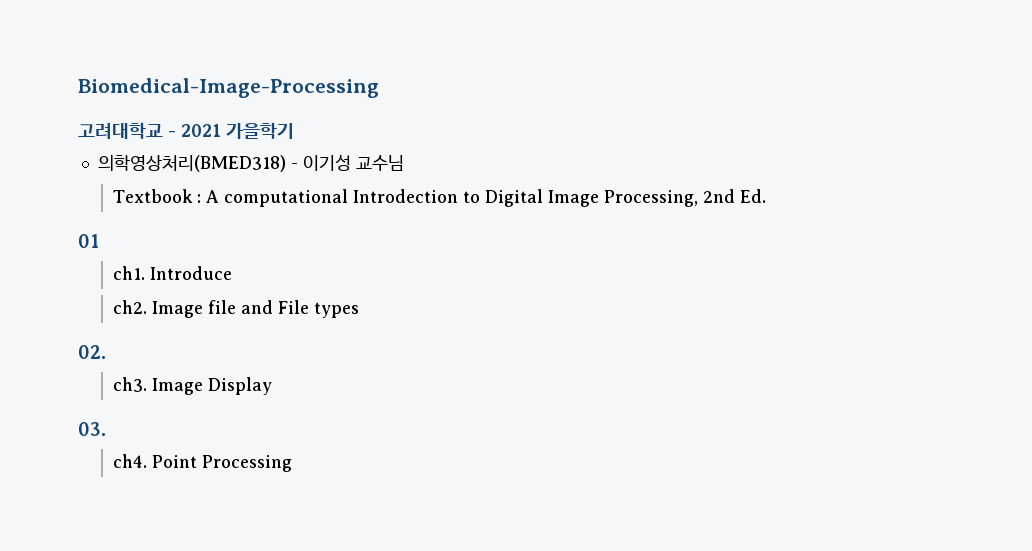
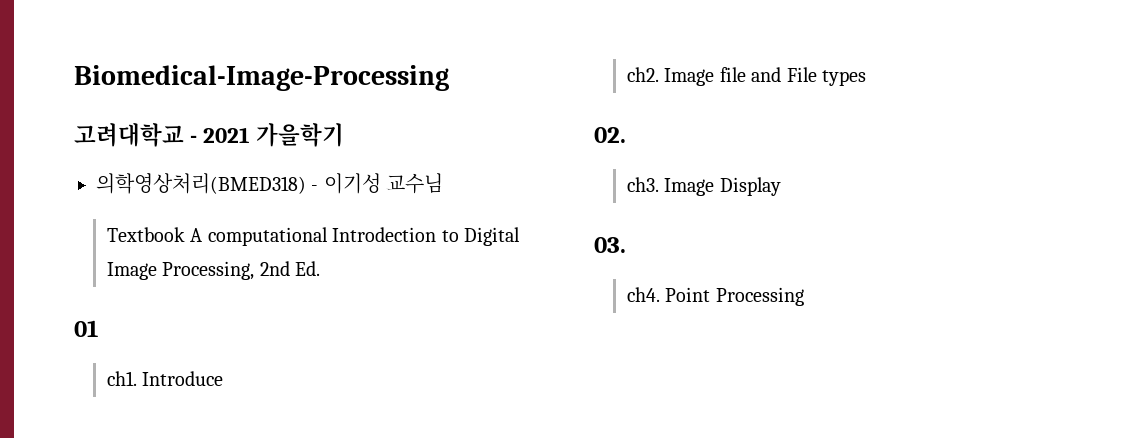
- Textbook : A computational Introdection to Digital Image Processing, 2nd Ed.
+ Textbook A computational Introdection to Digital Image Processing, 2nd Ed.

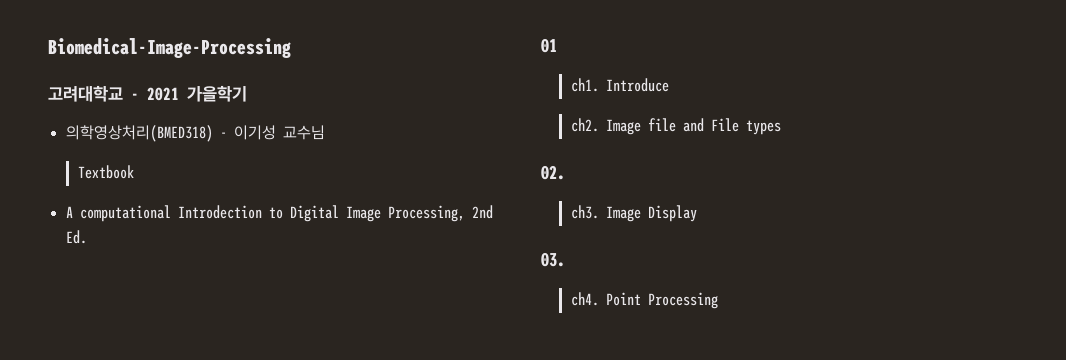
- Textbook A computational Introdection to Digital Image Processing, 2nd Ed.
+ Textbook
+ A computational Introdection to Digital Image Processing, 2nd Ed.

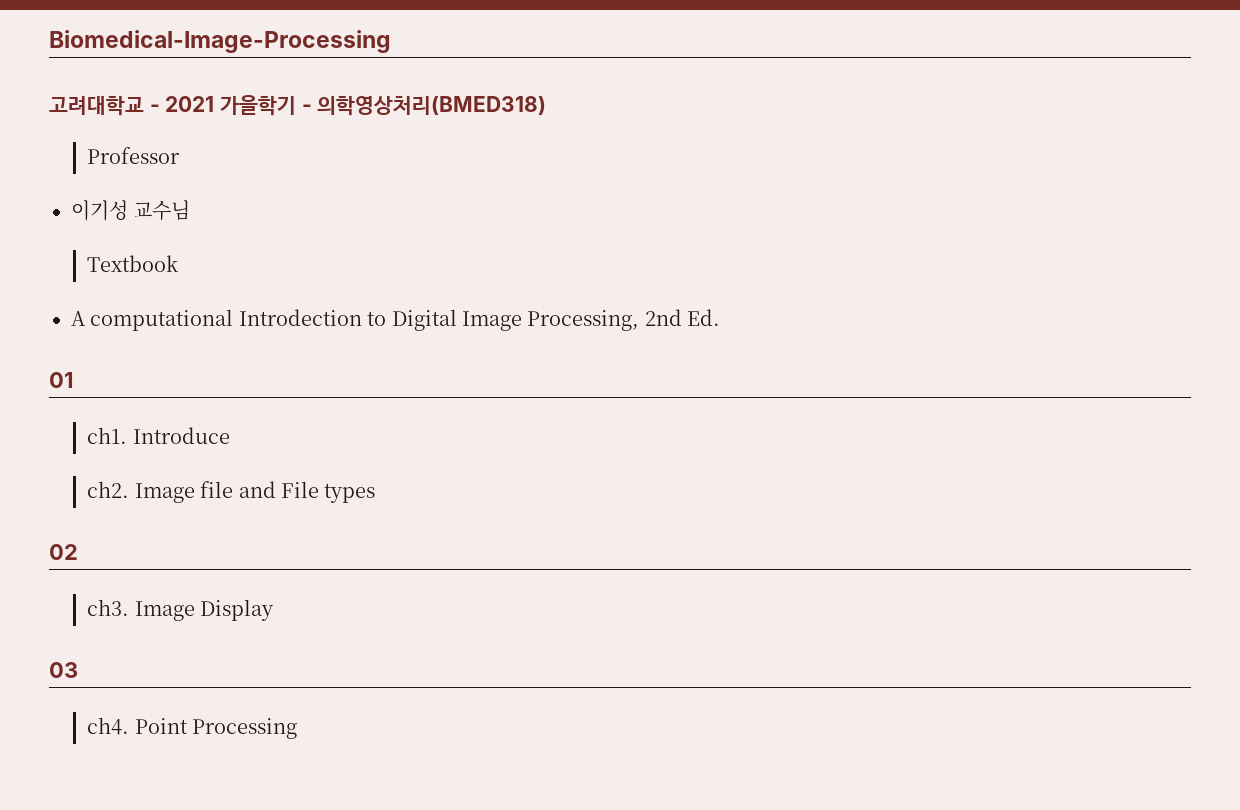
- 고려대학교 - 2021 가을학기
- 의학영상처리(BMED318) - 이기성 교수님
+ 고려대학교 - 2021 가을학기 - 의학영상처리(BMED318)
+ Professor
+ 이기성 교수님
- 02.
+ 02
- 03.
+ 03

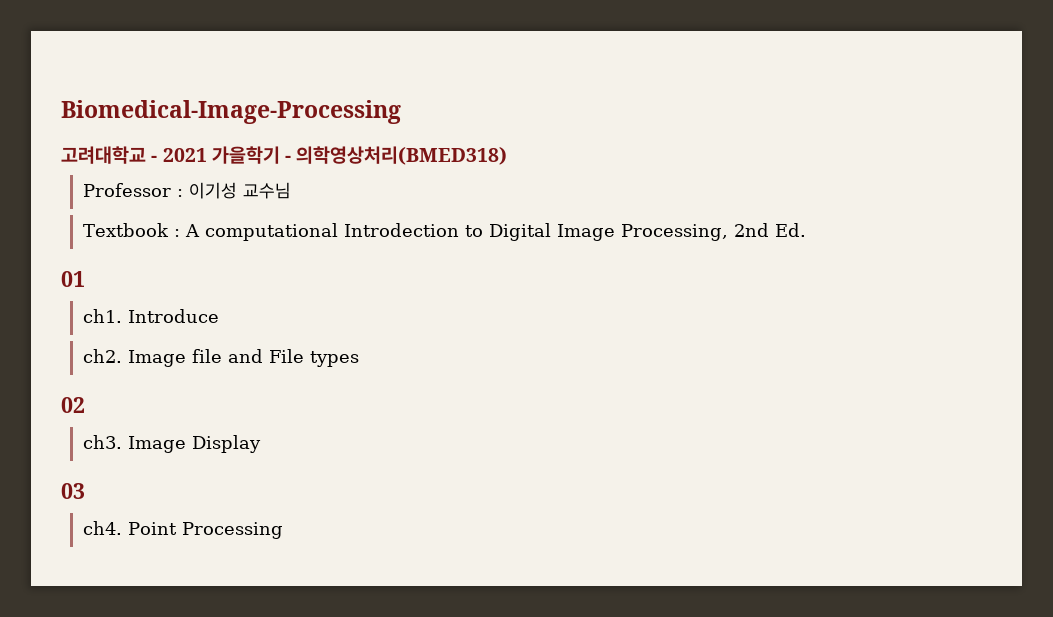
- Professor
- 이기성 교수님
+ Professor : 이기성 교수님
- Textbook
- A computational Introdection to Digital Image Processing, 2nd Ed.
+ Textbook : A computational Introdection to Digital Image Processing, 2nd Ed.

